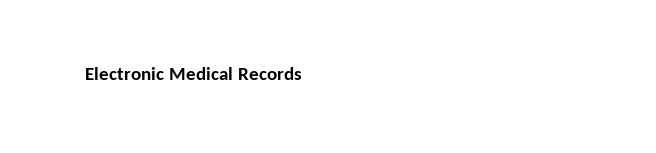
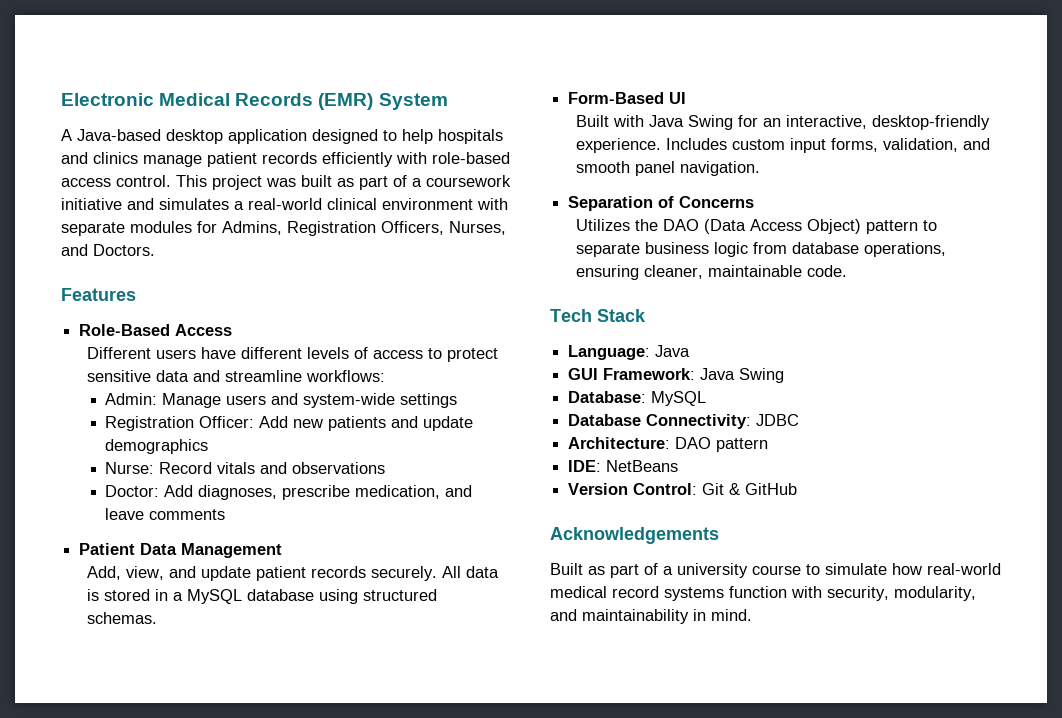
- Electronic Medical Records
+ Electronic Medical Records (EMR) System
+ A Java-based desktop application designed to help hospitals and clinics manage patient records efficiently with role-based access control. This project was built as part of a coursework initiative and simulates a real-world clinical environment with separate modules for Admins, Registration Officers, Nurses, and Doctors.
+ Features
+ Role-Based Access
+ Different users have different levels of access to protect sensitive data and streamline workflows:
+ Admin: Manage users and system-wide settings
+ Registration Officer: Add new patients and update demographics
+ Nurse: Record vitals and observations
+ Doctor: Add diagnoses, prescribe medication, and leave comments
+ Patient Data Management
+ Add, view, and update patient records securely. All data is stored in a MySQL database using structured schemas.
+ Form-Based UI
+ Built with Java Swing for an interactive, desktop-friendly experience. Includes custom input forms, validation, and smooth panel navigation.
+ Separation of Concerns
+ Utilizes the DAO (Data Access Object) pattern to separate business logic from database operations, ensuring cleaner, maintainable code.
+ Tech Stack
+ Language: Java
+ GUI Framework: Java Swing
+ Database: MySQL
+ Database Connectivity: JDBC
+ Architecture: DAO pattern
+ IDE: NetBeans
+ Version Control: Git & GitHub
+ Acknowledgements
+ Built as part of a university course to simulate how real-world medical record systems function with security, modularity, and maintainability in mind.

